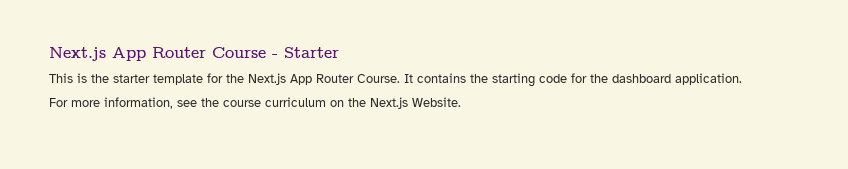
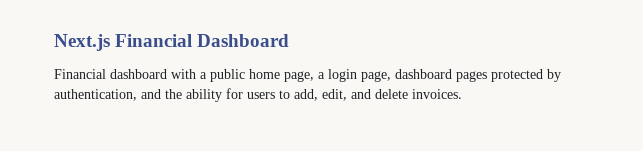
- Next.js App Router Course - Starter
- This is the starter template for the Next.js App Router Course. It contains the starting code for the dashboard application.
- For more information, see the course curriculum on the Next.js Website.
+ Next.js Financial Dashboard
+ Financial dashboard with a public home page, a login page, dashboard pages protected by authentication, and the ability for users to add, edit, and delete invoices.

